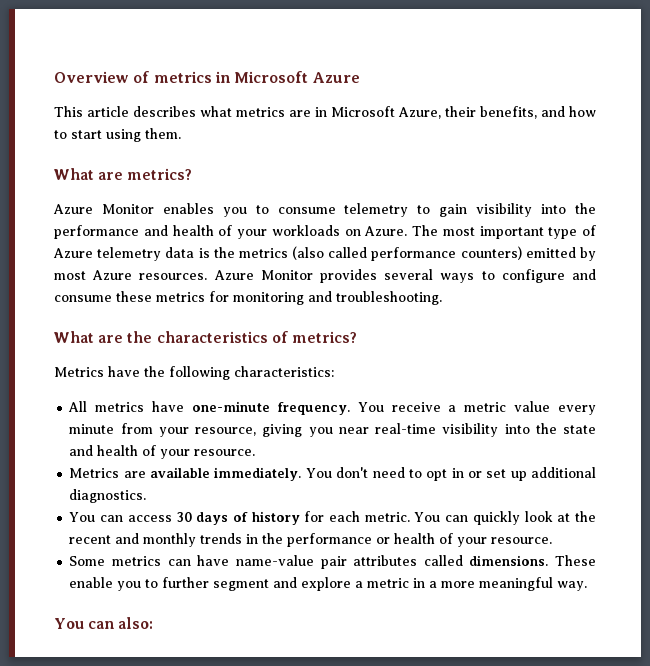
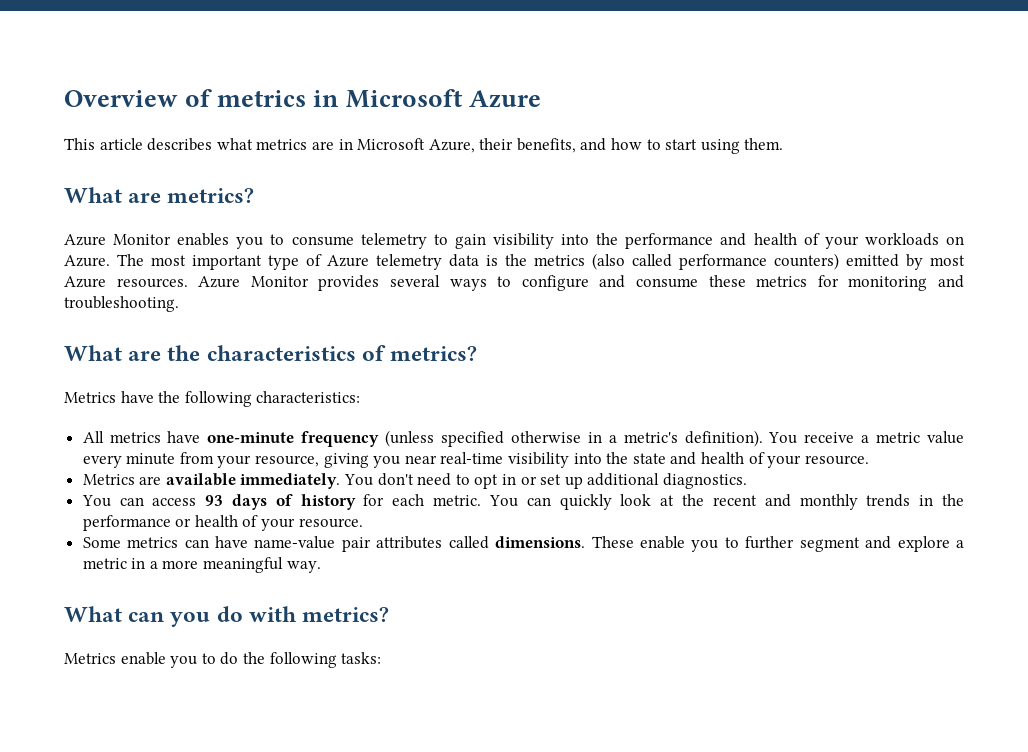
- All metrics have one-minute frequency.
+ All metrics have one-minute frequency (unless specified otherwise in a metric's definition).
- You can access 30 days of history for each metric.
+ You can access 93 days of history for each metric.
- You can also:
+ What can you do with metrics?
+ Metrics enable you to do the following tasks:

